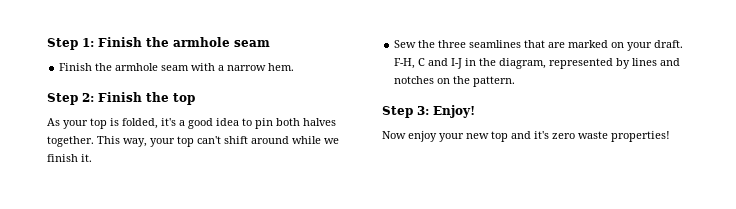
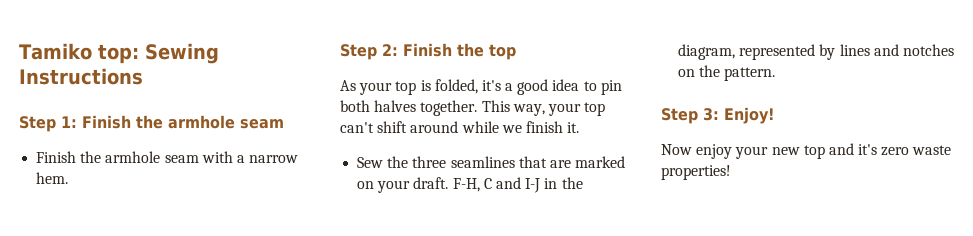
+ Tamiko top: Sewing Instructions

